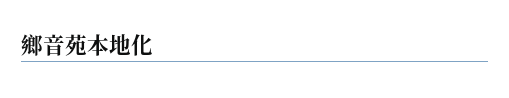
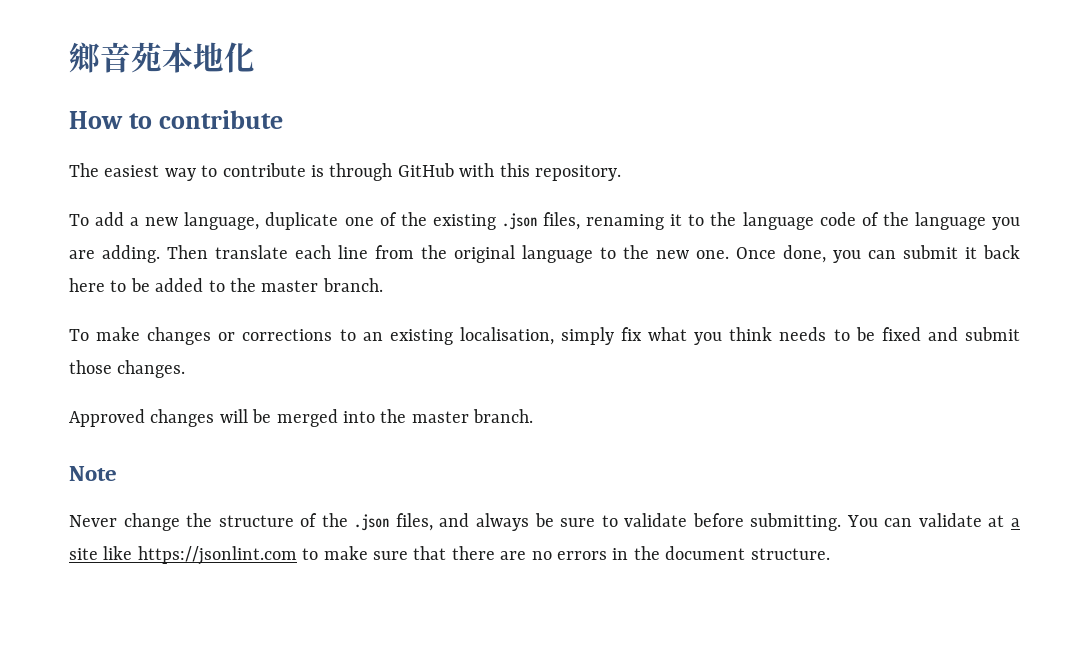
+ How to contribute
+ The easiest way to contribute is through GitHub with this repository.
+ To add a new language, duplicate one of the existing .json files, renaming it to the language code of the language you are adding. Then translate each line from the original language to the new one. Once done, you can submit it back here to be added to the master branch.
+ To make changes or corrections to an existing localisation, simply fix what you think needs to be fixed and submit those changes.
+ Approved changes will be merged into the master branch.
+ Note
+ Never change the structure of the .json files, and always be sure to validate before submitting. You can validate at a site like https://jsonlint.com to make sure that there are no errors in the document structure.

